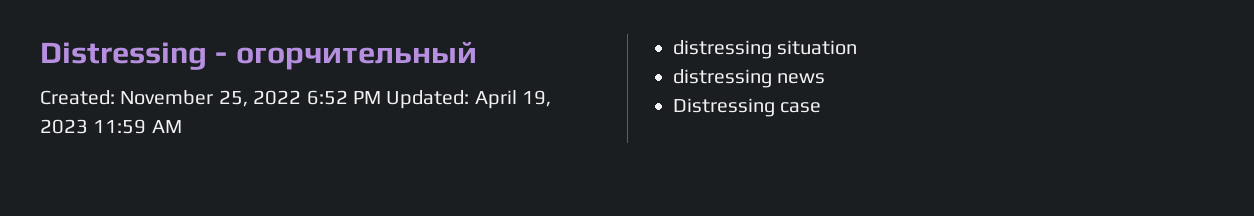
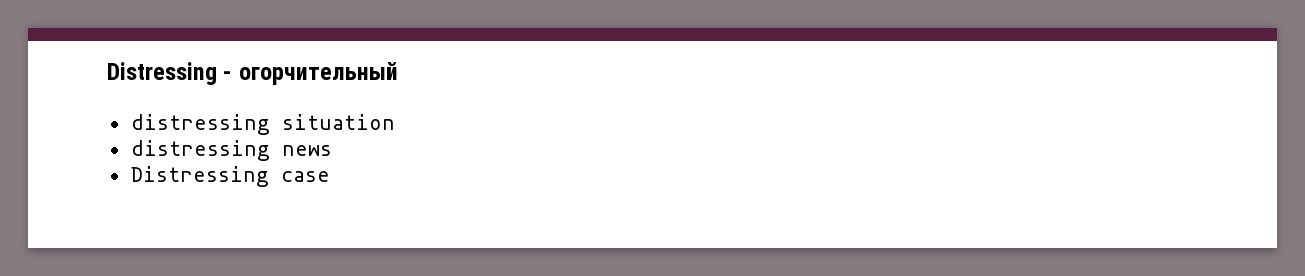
- Created: November 25, 2022 6:52 PM Updated: April 19, 2023 11:59 AM

